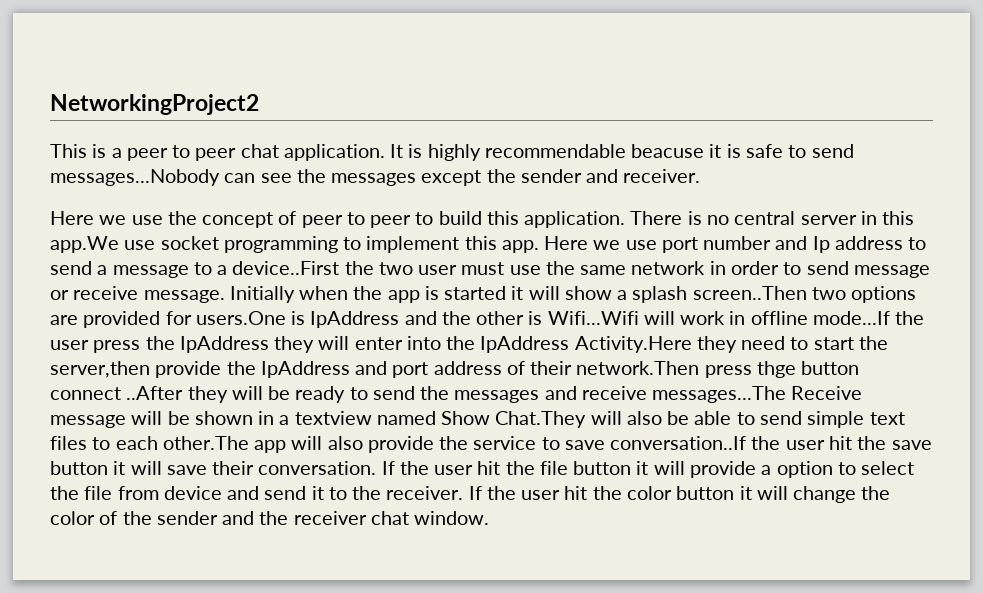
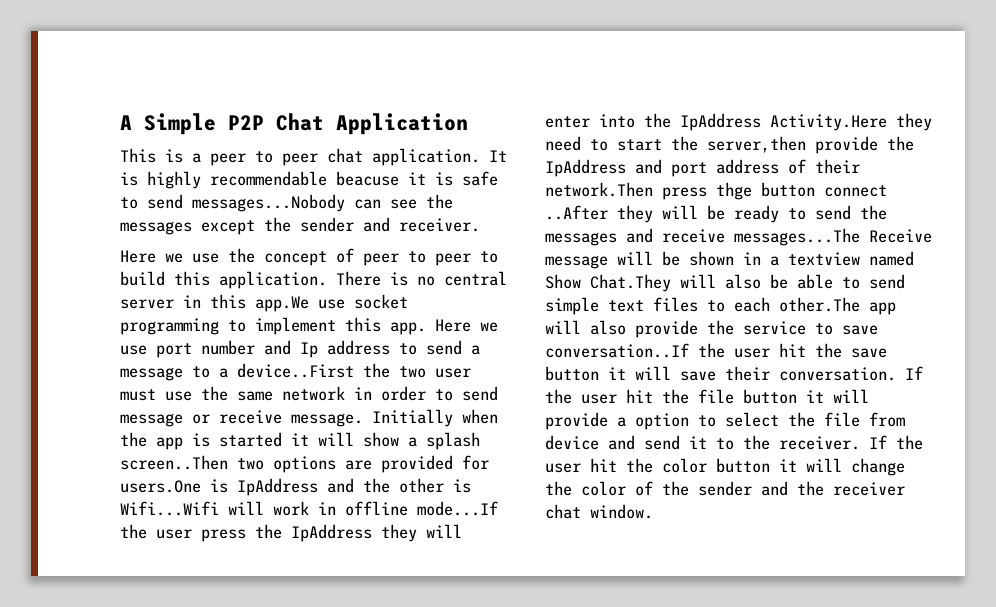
- NetworkingProject2
+ A Simple P2P Chat Application

